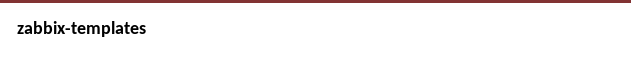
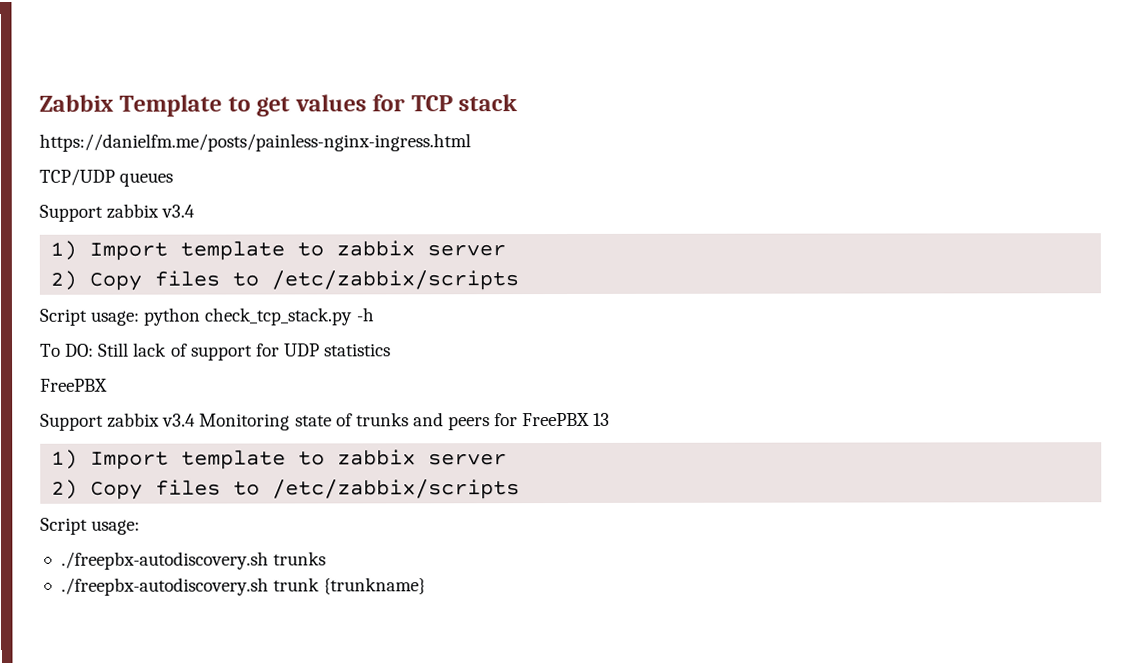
- zabbix-templates
+ Zabbix Template to get values for TCP stack
+ https://danielfm.me/posts/painless-nginx-ingress.html
+ TCP/UDP queues
+ Support zabbix v3.4
+ 1) Import template to zabbix server
+ 2) Copy files to /etc/zabbix/scripts
+ Script usage: python check_tcp_stack.py -h
+ To DO: Still lack of support for UDP statistics
+ FreePBX
+ Support zabbix v3.4 Monitoring state of trunks and peers for FreePBX 13
+ 1) Import template to zabbix server
+ 2) Copy files to /etc/zabbix/scripts
+ Script usage:
+ ./freepbx-autodiscovery.sh trunks
+ ./freepbx-autodiscovery.sh trunk {trunkname}

